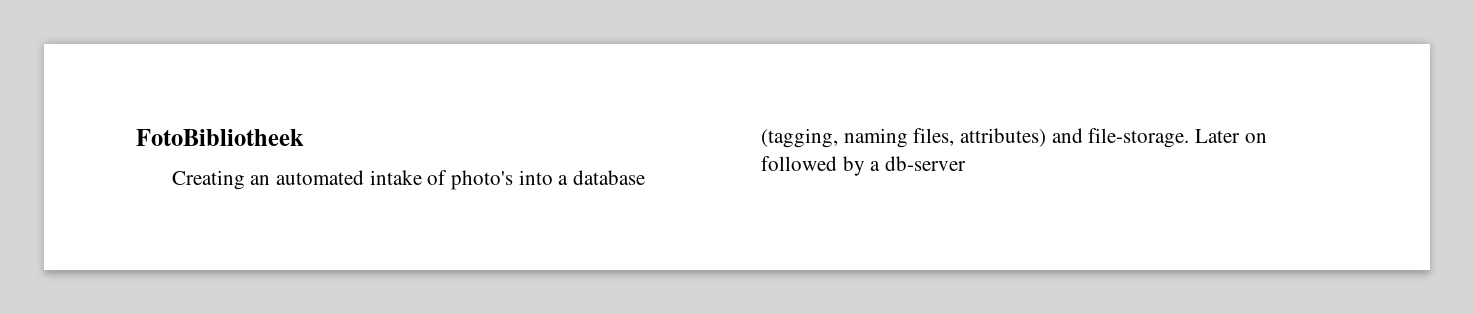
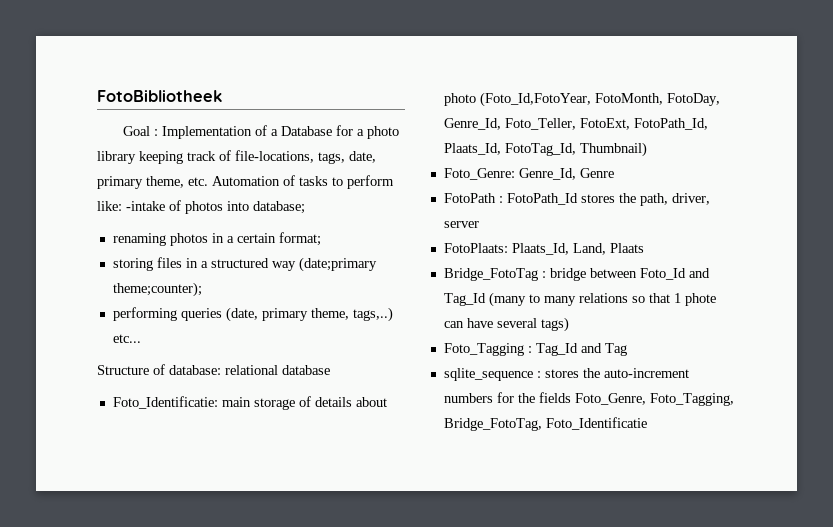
- Creating an automated intake of photo's into a database (tagging, naming files, attributes) and file-storage. Later on followed by a db-server
+ Goal : Implementation of a Database for a photo library keeping track of file-locations, tags, date, primary theme, etc. Automation of tasks to perform like: -intake of photos into database;
+ renaming photos in a certain format;
+ storing files in a structured way (date;primary theme;counter);
+ performing queries (date, primary theme, tags,..) etc...
+ Structure of database: relational database
+ Foto_Identificatie: main storage of details about photo (Foto_Id,FotoYear, FotoMonth, FotoDay, Genre_Id, Foto_Teller, FotoExt, FotoPath_Id, Plaats_Id, FotoTag_Id, Thumbnail)
+ Foto_Genre: Genre_Id, Genre
+ FotoPath : FotoPath_Id stores the path, driver, server
+ FotoPlaats: Plaats_Id, Land, Plaats
+ Bridge_FotoTag : bridge between Foto_Id and Tag_Id (many to many relations so that 1 phote can have several tags)
+ Foto_Tagging : Tag_Id and Tag
+ sqlite_sequence : stores the auto-increment numbers for the fields Foto_Genre, Foto_Tagging, Bridge_FotoTag, Foto_Identificatie

